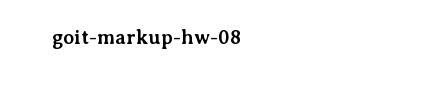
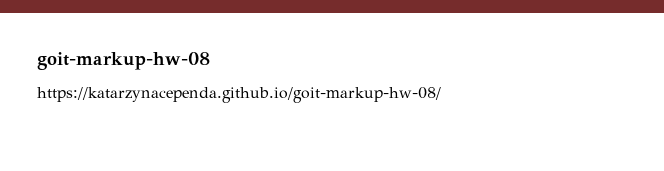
+ https://katarzynacependa.github.io/goit-markup-hw-08/

